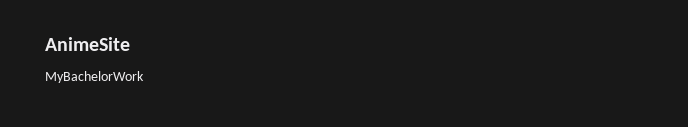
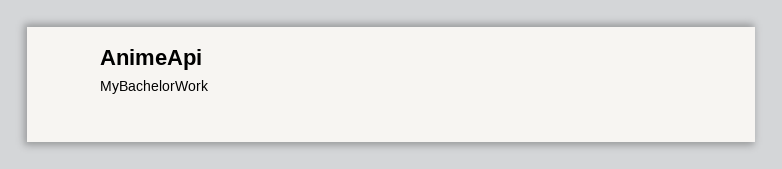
- AnimeSite
+ AnimeApi

